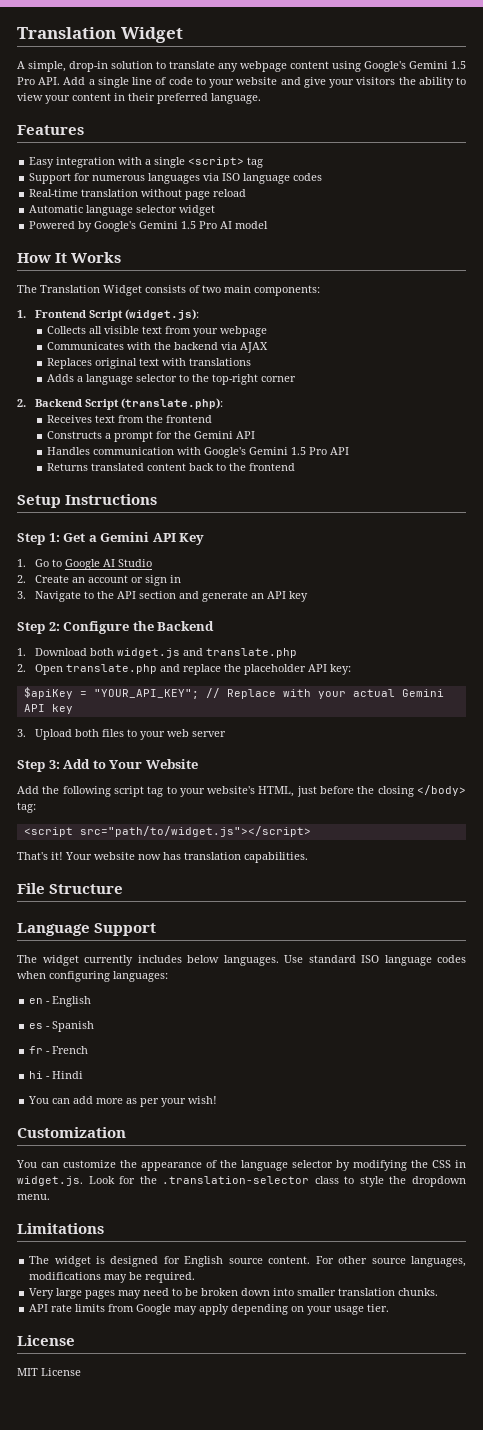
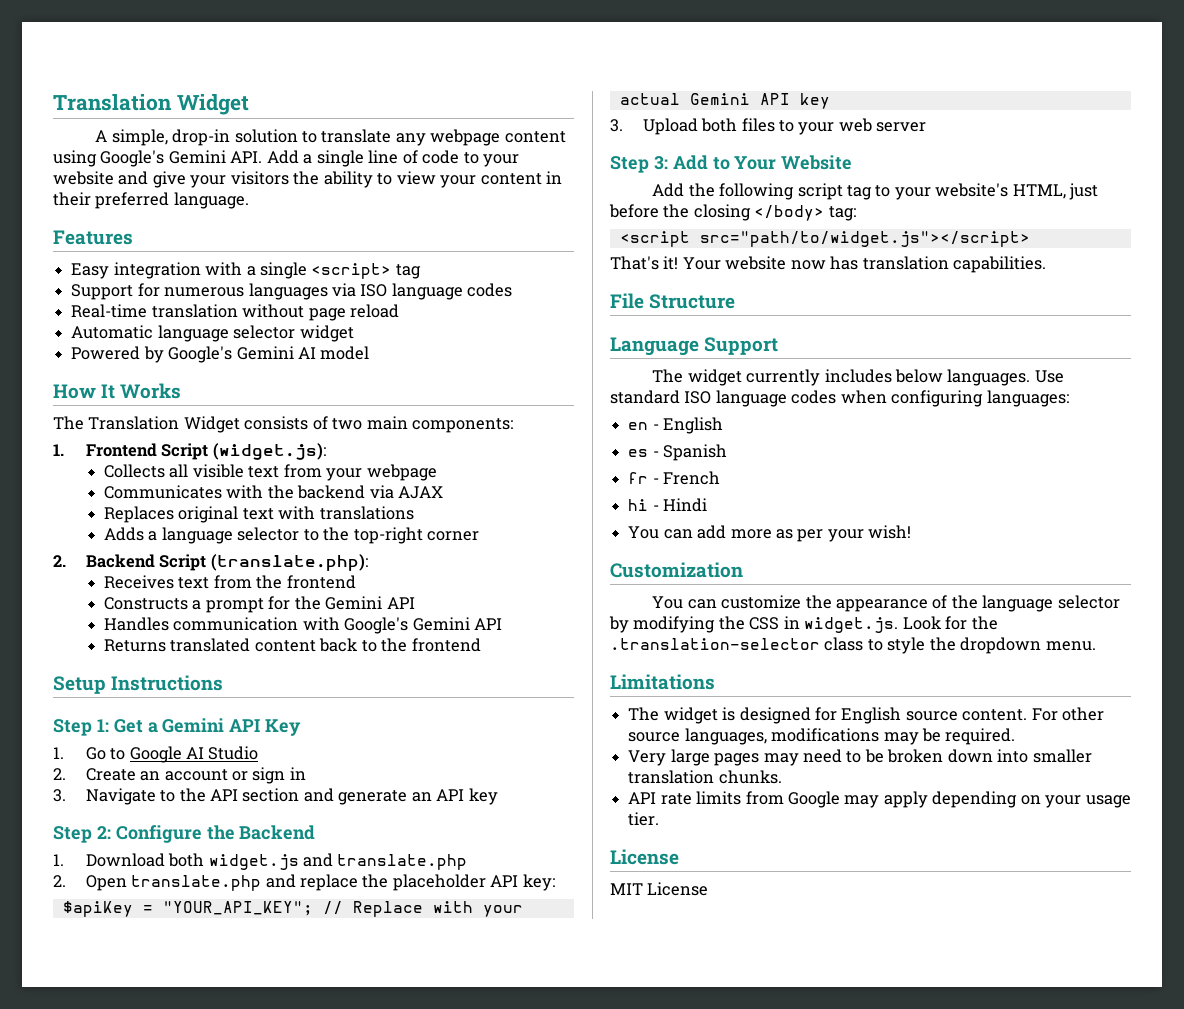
- A simple, drop-in solution to translate any webpage content using Google's Gemini 1.5 Pro API. Add a single line of code to your website and give your visitors the ability to view your content in their preferred language.
+ A simple, drop-in solution to translate any webpage content using Google's Gemini API. Add a single line of code to your website and give your visitors the ability to view your content in their preferred language.
- Powered by Google's Gemini 1.5 Pro AI model
+ Powered by Google's Gemini AI model
- Handles communication with Google's Gemini 1.5 Pro API
+ Handles communication with Google's Gemini API

